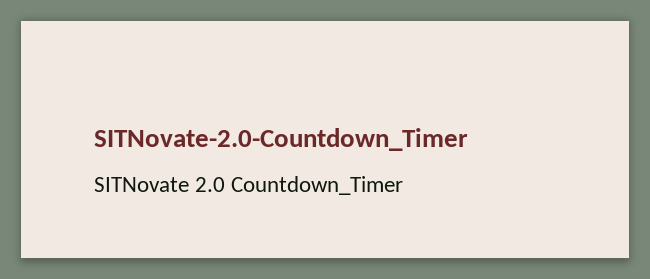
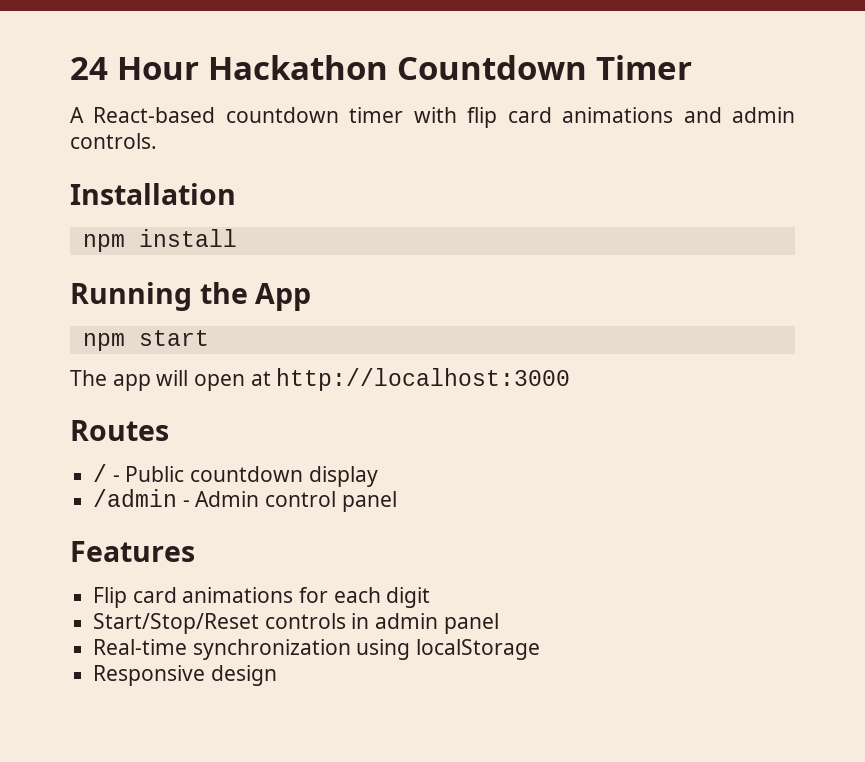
- SITNovate-2.0-Countdown_Timer
- SITNovate 2.0 Countdown_Timer
+ 24 Hour Hackathon Countdown Timer
+ A React-based countdown timer with flip card animations and admin controls.
+ Installation
+ npm install
+ Running the App
+ npm start
+ The app will open at http://localhost:3000
+ Routes
+ / - Public countdown display
+ /admin - Admin control panel
+ Features
+ Flip card animations for each digit
+ Start/Stop/Reset controls in admin panel
+ Real-time synchronization using localStorage
+ Responsive design

